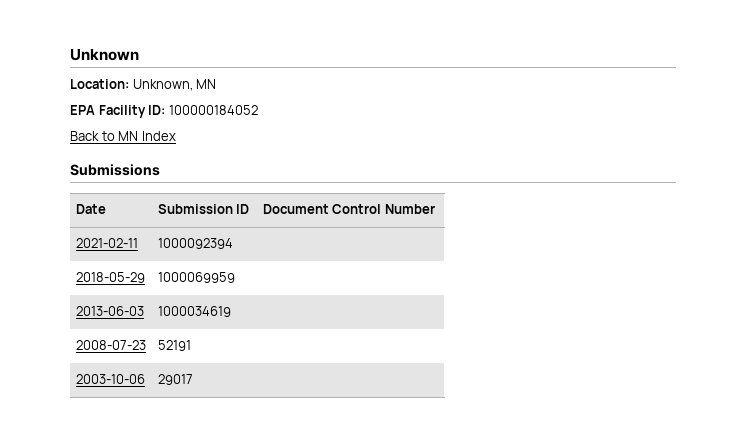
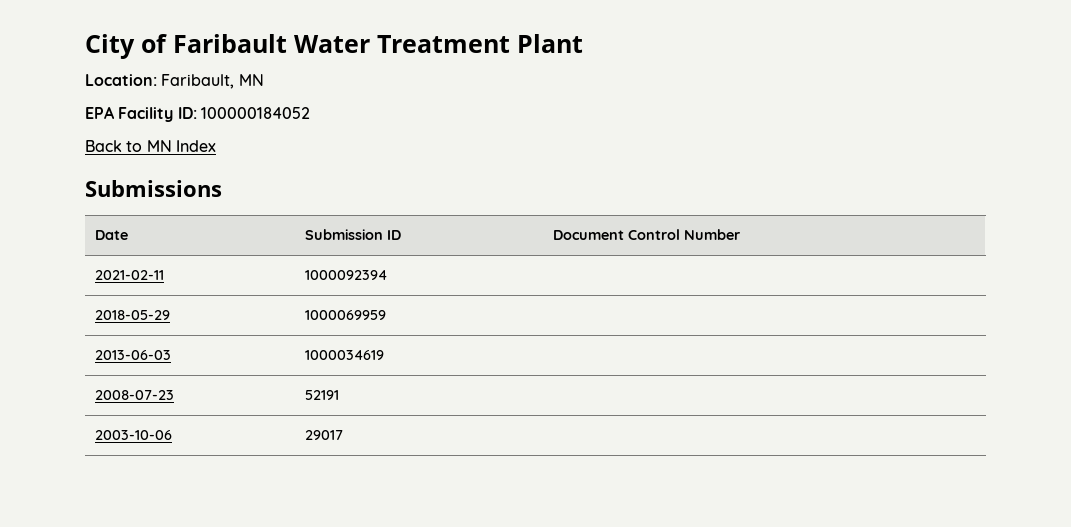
- Unknown
+ City of Faribault Water Treatment Plant
- Location: Unknown, MN
+ Location: Faribault, MN

